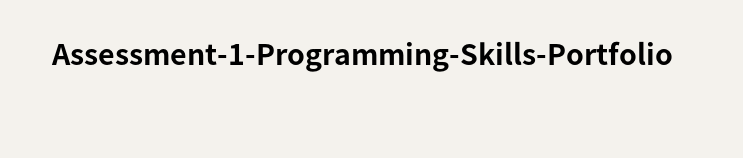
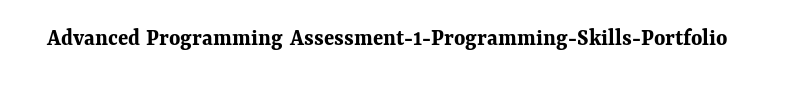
- Assessment-1-Programming-Skills-Portfolio
+ Advanced Programming Assessment-1-Programming-Skills-Portfolio

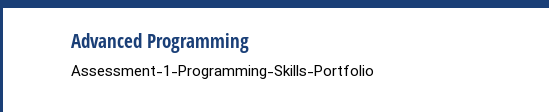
- Advanced Programming Assessment-1-Programming-Skills-Portfolio
+ Advanced Programming
+ Assessment-1-Programming-Skills-Portfolio

